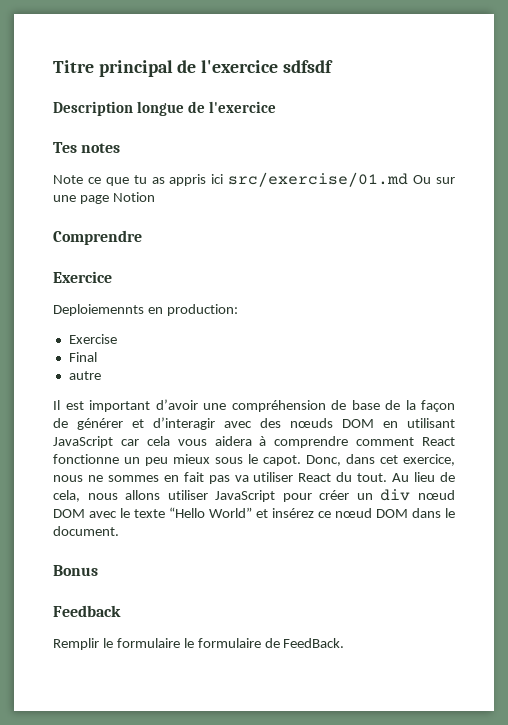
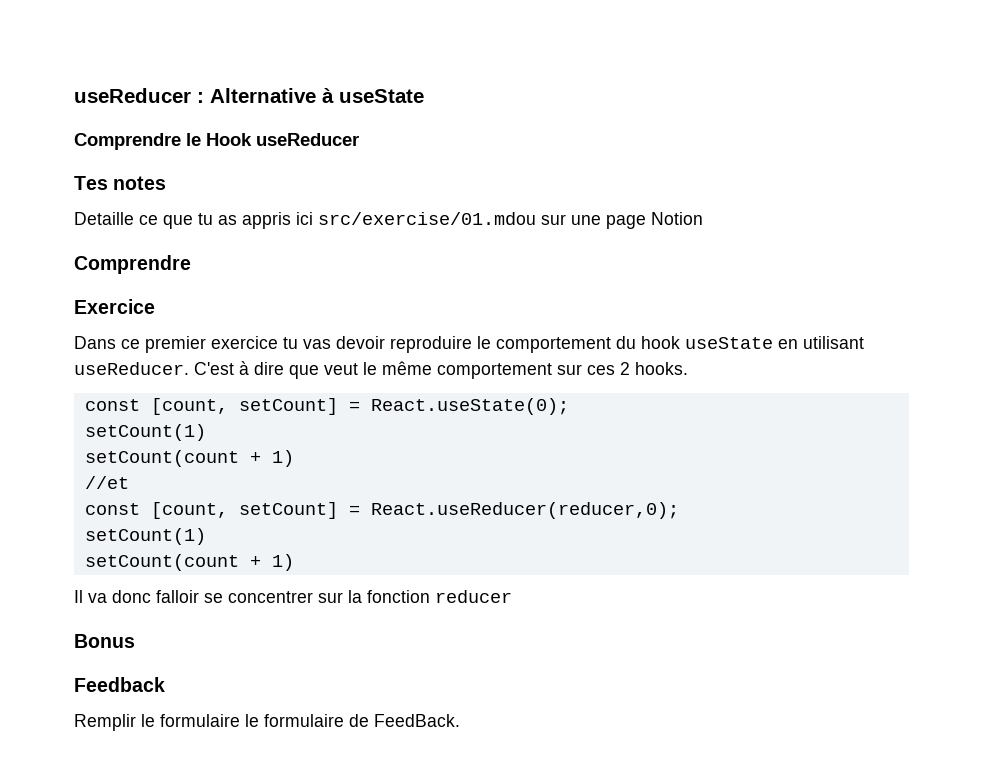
- Titre principal de l'exercice sdfsdf
- Description longue de l'exercice
+ useReducer : Alternative à useState
+ Comprendre le Hook useReducer
- Note ce que tu as appris ici src/exercise/01.md Ou sur une page Notion
+ Detaille ce que tu as appris ici src/exercise/01.mdou sur une page Notion
- Deploiemennts en production:
- Exercise
- Final
- autre
- Il est important d’avoir une compréhension de base de la façon de générer et d’interagir avec des nœuds DOM en utilisant JavaScript car cela vous aidera à comprendre comment React fonctionne un peu mieux sous le capot. Donc, dans cet exercice, nous ne sommes en fait pas va utiliser React du tout. Au lieu de cela, nous allons utiliser JavaScript pour créer un div nœud DOM avec le texte “Hello World” et insérez ce nœud DOM dans le document.
+ Dans ce premier exercice tu vas devoir reproduire le comportement du hook useState en utilisant useReducer. C'est à dire que veut le même comportement sur ces 2 hooks.
+ const [count, setCount] = React.useState(0);
+ setCount(1)
+ setCount(count + 1)
+ //et
+ const [count, setCount] = React.useReducer(reducer,0);
+ setCount(1)
+ setCount(count + 1)
+ Il va donc falloir se concentrer sur la fonction reducer

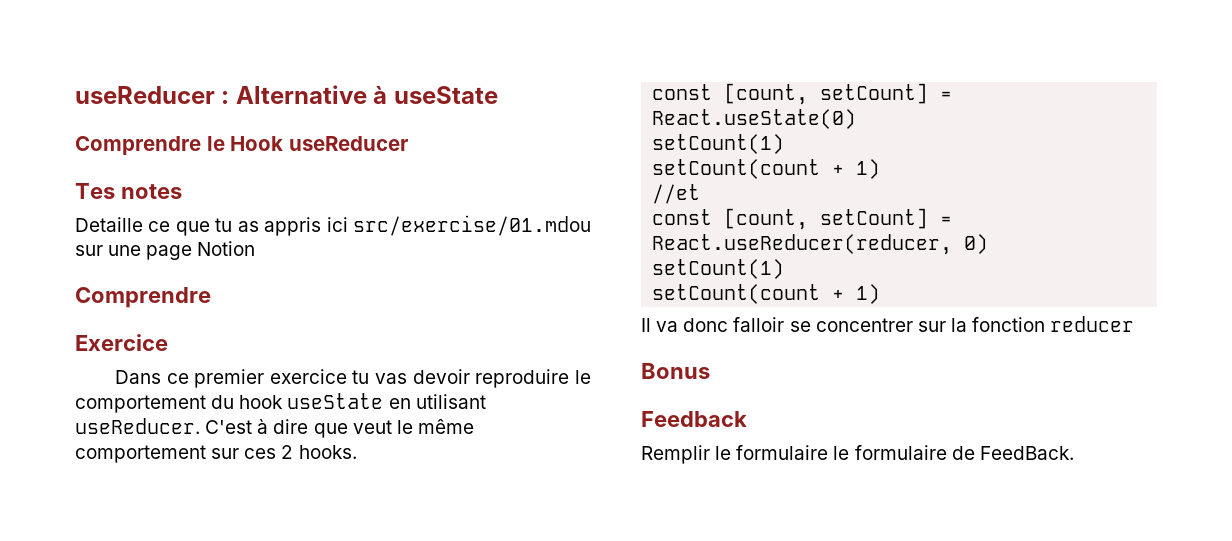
- const [count, setCount] = React.useState(0);
+ const [count, setCount] = React.useState(0)
- const [count, setCount] = React.useReducer(reducer,0);
+ const [count, setCount] = React.useReducer(reducer, 0)

